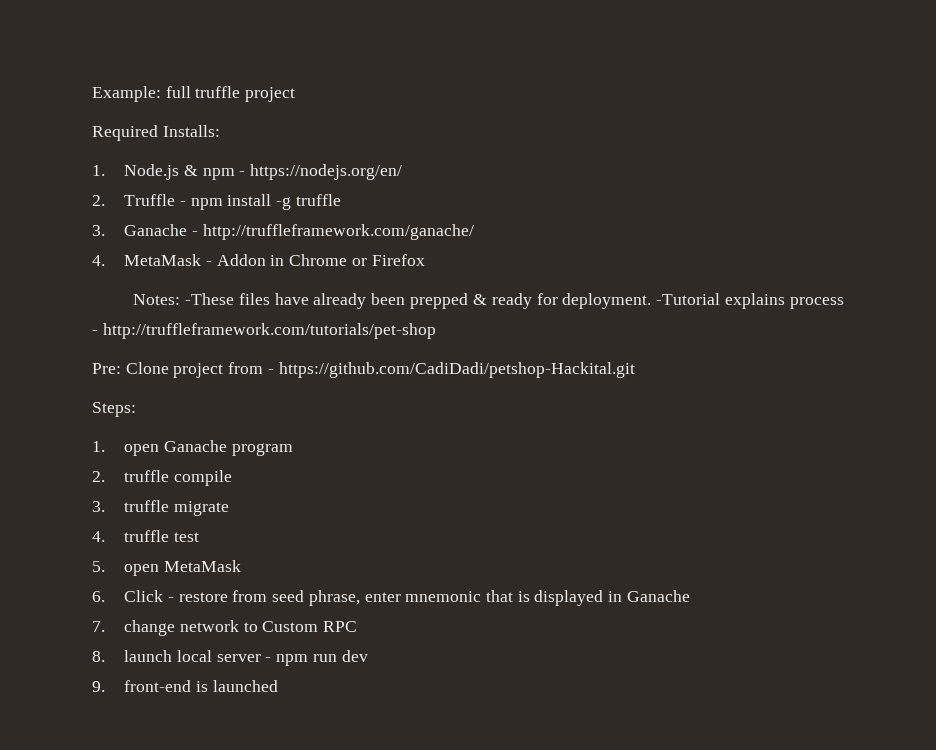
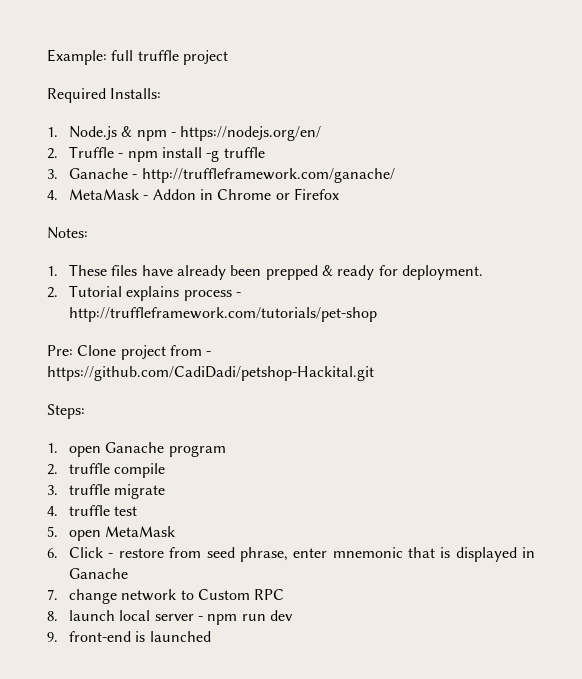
- Notes: -These files have already been prepped & ready for deployment. -Tutorial explains process - http://truffleframework.com/tutorials/pet-shop
+ Notes:
+ 1. These files have already been prepped & ready for deployment.
+ 2. Tutorial explains process - http://truffleframework.com/tutorials/pet-shop

